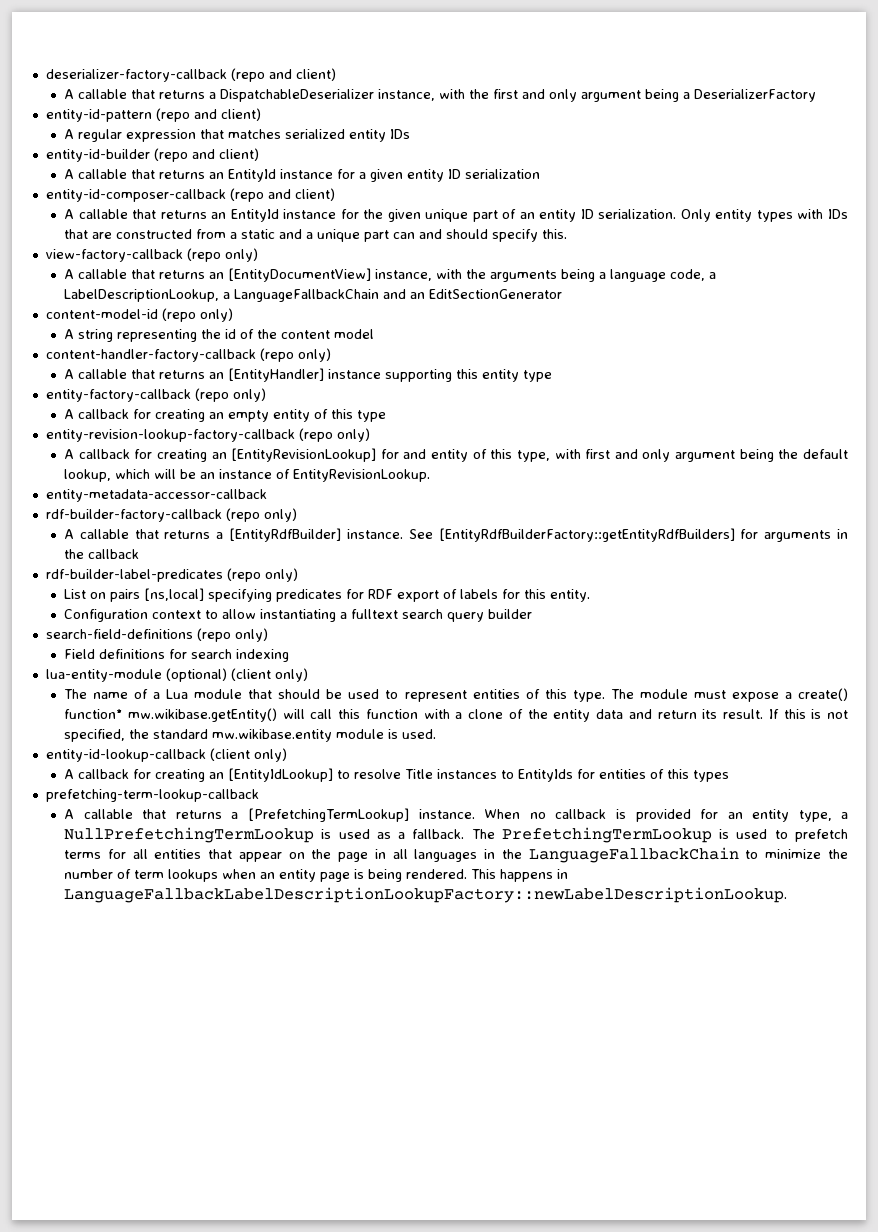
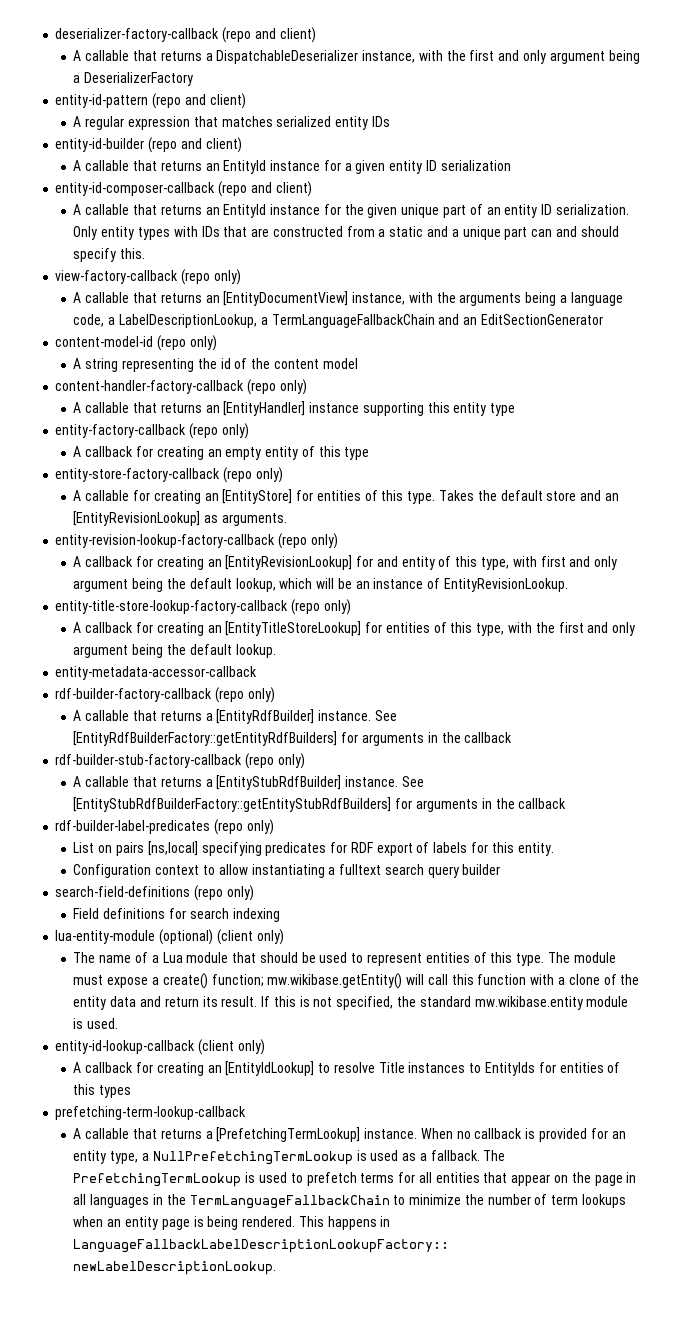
- A callable that returns an [EntityDocumentView] instance, with the arguments being a language code, a LabelDescriptionLookup, a LanguageFallbackChain and an EditSectionGenerator
+ A callable that returns an [EntityDocumentView] instance, with the arguments being a language code, a LabelDescriptionLookup, a TermLanguageFallbackChain and an EditSectionGenerator
+ entity-store-factory-callback (repo only)
+ A callable for creating an [EntityStore] for entities of this type. Takes the default store and an [EntityRevisionLookup] as arguments.
+ entity-title-store-lookup-factory-callback (repo only)
+ A callback for creating an [EntityTitleStoreLookup] for entities of this type, with the first and only argument being the default lookup.
+ rdf-builder-stub-factory-callback (repo only)
+ A callable that returns a [EntityStubRdfBuilder] instance. See [EntityStubRdfBuilderFactory::getEntityStubRdfBuilders] for arguments in the callback
- The module must expose a create() function* mw.wikibase.getEntity() will call this function with a clone of the entity data and return its result.
+ The module must expose a create() function; mw.wikibase.getEntity() will call this function with a clone of the entity data and return its result.
- The PrefetchingTermLookup is used to prefetch terms for all entities that appear on the page in all languages in the LanguageFallbackChain to minimize the number of term lookups when an entity page is being rendered.
+ The PrefetchingTermLookup is used to prefetch terms for all entities that appear on the page in all languages in the TermLanguageFallbackChain to minimize the number of term lookups when an entity page is being rendered.

